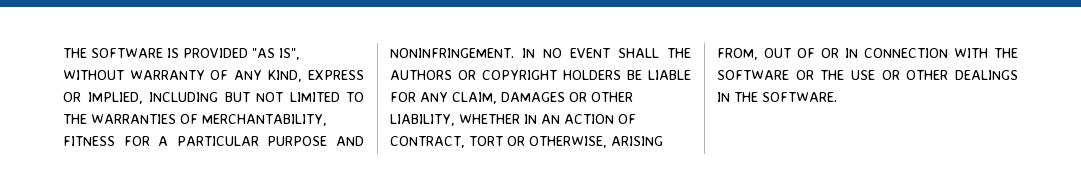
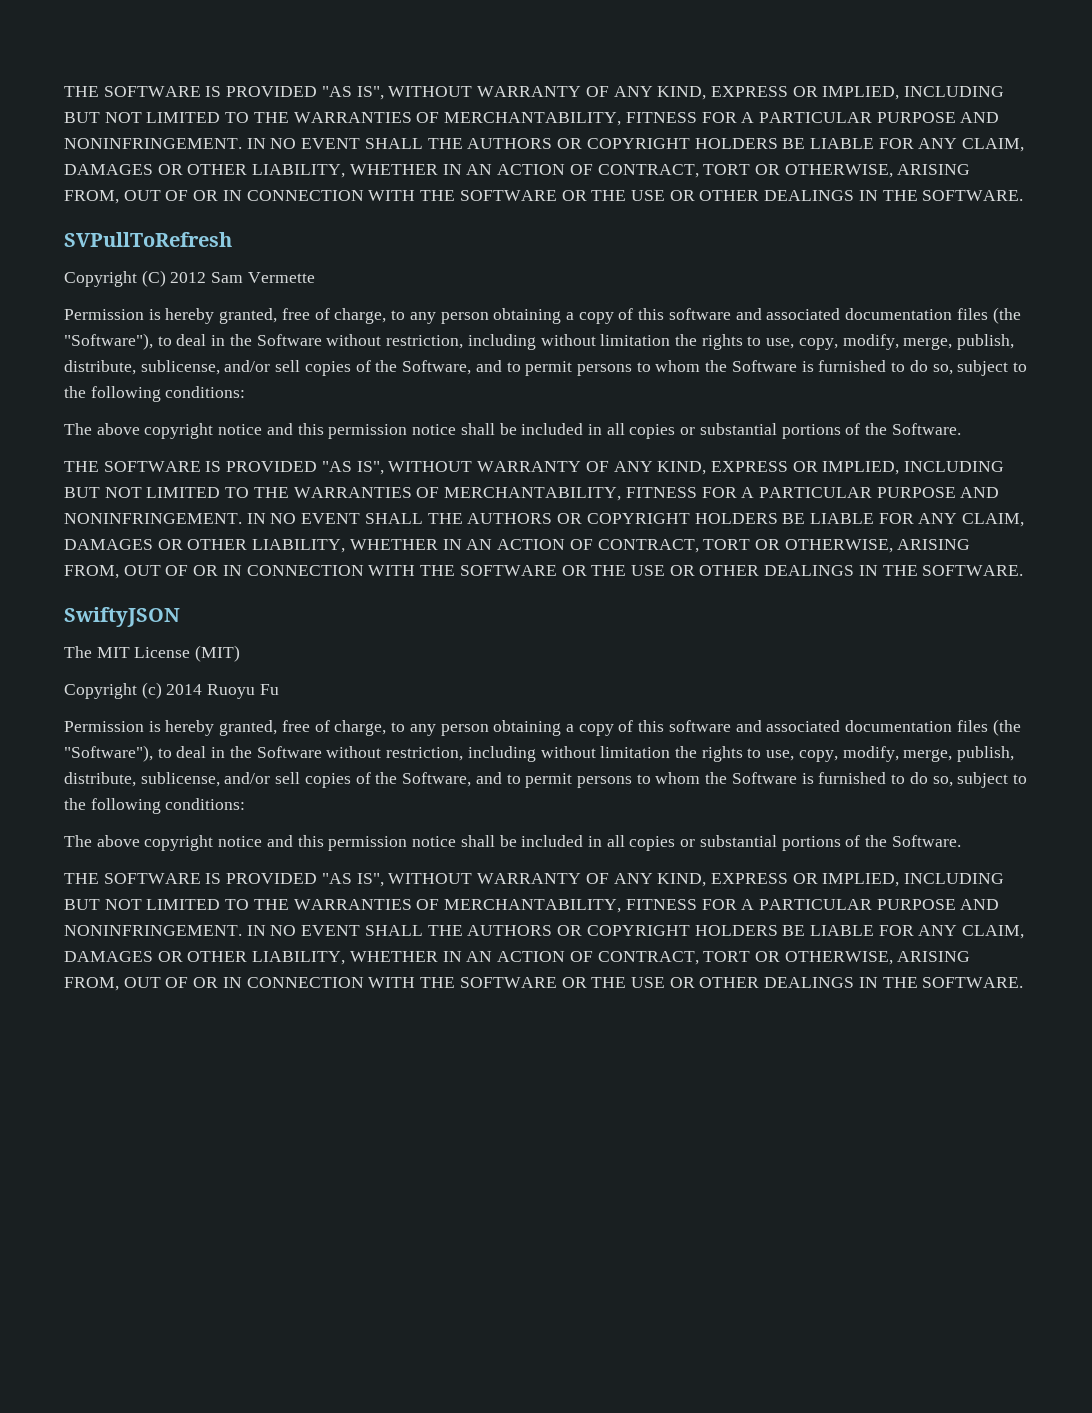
+ SVPullToRefresh
+ Copyright (C) 2012 Sam Vermette
+ Permission is hereby granted, free of charge, to any person obtaining a copy of this software and associated documentation files (the "Software"), to deal in the Software without restriction, including without limitation the rights to use, copy, modify, merge, publish, distribute, sublicense, and/or sell copies of the Software, and to permit persons to whom the Software is furnished to do so, subject to the following conditions:
+ The above copyright notice and this permission notice shall be included in all copies or substantial portions of the Software.
+ THE SOFTWARE IS PROVIDED "AS IS", WITHOUT WARRANTY OF ANY KIND, EXPRESS OR IMPLIED, INCLUDING BUT NOT LIMITED TO THE WARRANTIES OF MERCHANTABILITY, FITNESS FOR A PARTICULAR PURPOSE AND NONINFRINGEMENT. IN NO EVENT SHALL THE AUTHORS OR COPYRIGHT HOLDERS BE LIABLE FOR ANY CLAIM, DAMAGES OR OTHER LIABILITY, WHETHER IN AN ACTION OF CONTRACT, TORT OR OTHERWISE, ARISING FROM, OUT OF OR IN CONNECTION WITH THE SOFTWARE OR THE USE OR OTHER DEALINGS IN THE SOFTWARE.
+ SwiftyJSON
+ The MIT License (MIT)
+ Copyright (c) 2014 Ruoyu Fu
+ Permission is hereby granted, free of charge, to any person obtaining a copy of this software and associated documentation files (the "Software"), to deal in the Software without restriction, including without limitation the rights to use, copy, modify, merge, publish, distribute, sublicense, and/or sell copies of the Software, and to permit persons to whom the Software is furnished to do so, subject to the following conditions:
+ The above copyright notice and this permission notice shall be included in all copies or substantial portions of the Software.
+ THE SOFTWARE IS PROVIDED "AS IS", WITHOUT WARRANTY OF ANY KIND, EXPRESS OR IMPLIED, INCLUDING BUT NOT LIMITED TO THE WARRANTIES OF MERCHANTABILITY, FITNESS FOR A PARTICULAR PURPOSE AND NONINFRINGEMENT. IN NO EVENT SHALL THE AUTHORS OR COPYRIGHT HOLDERS BE LIABLE FOR ANY CLAIM, DAMAGES OR OTHER LIABILITY, WHETHER IN AN ACTION OF CONTRACT, TORT OR OTHERWISE, ARISING FROM, OUT OF OR IN CONNECTION WITH THE SOFTWARE OR THE USE OR OTHER DEALINGS IN THE SOFTWARE.

